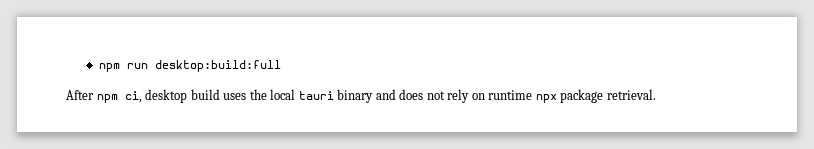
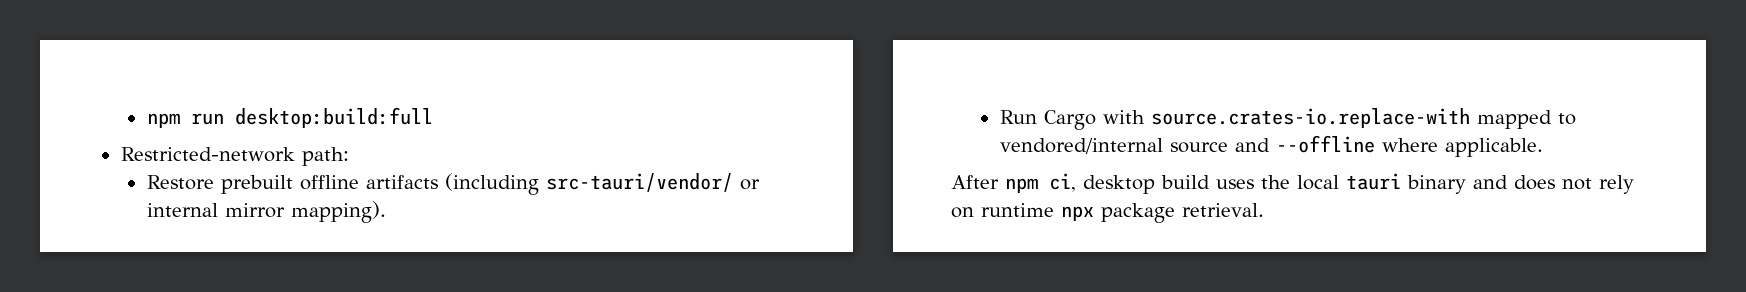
+ Restricted-network path:
+ Restore prebuilt offline artifacts (including src-tauri/vendor/ or internal mirror mapping).
+ Run Cargo with source.crates-io.replace-with mapped to vendored/internal source and --offline where applicable.

